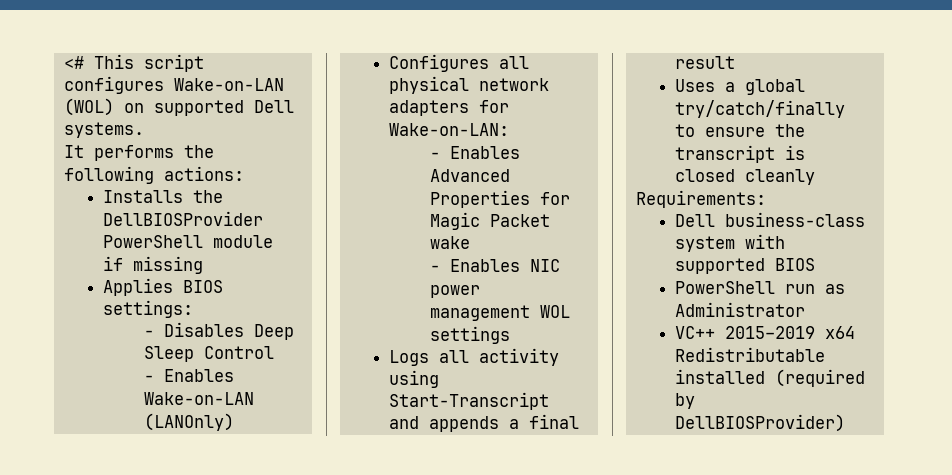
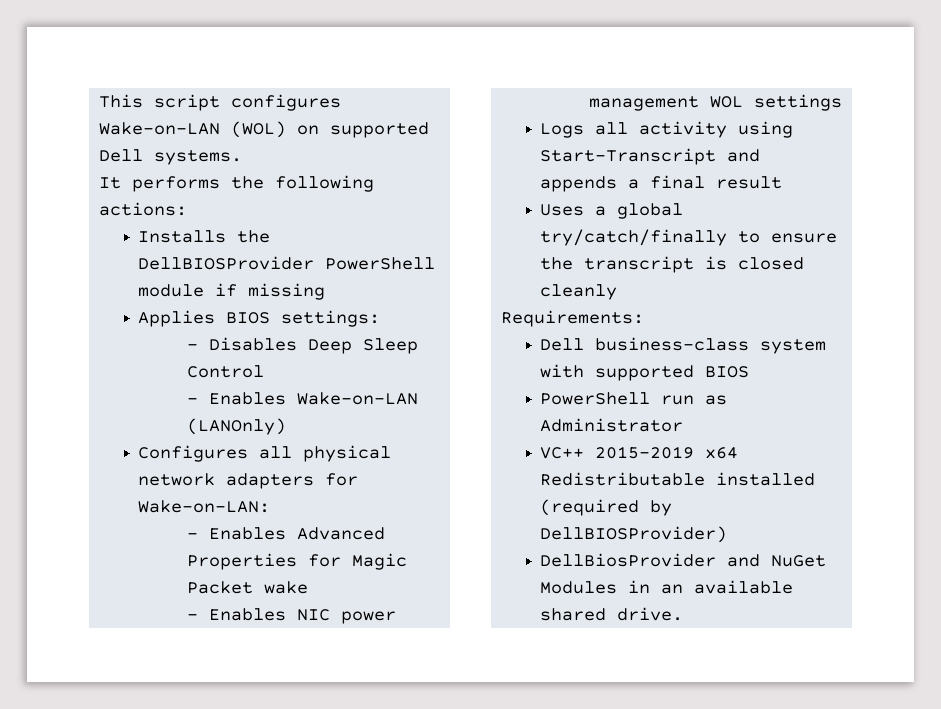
- <# This script configures Wake-on-LAN (WOL) on supported Dell systems.
+ This script configures Wake-on-LAN (WOL) on supported Dell systems.
+ DellBiosProvider and NuGet Modules in an available shared drive.

